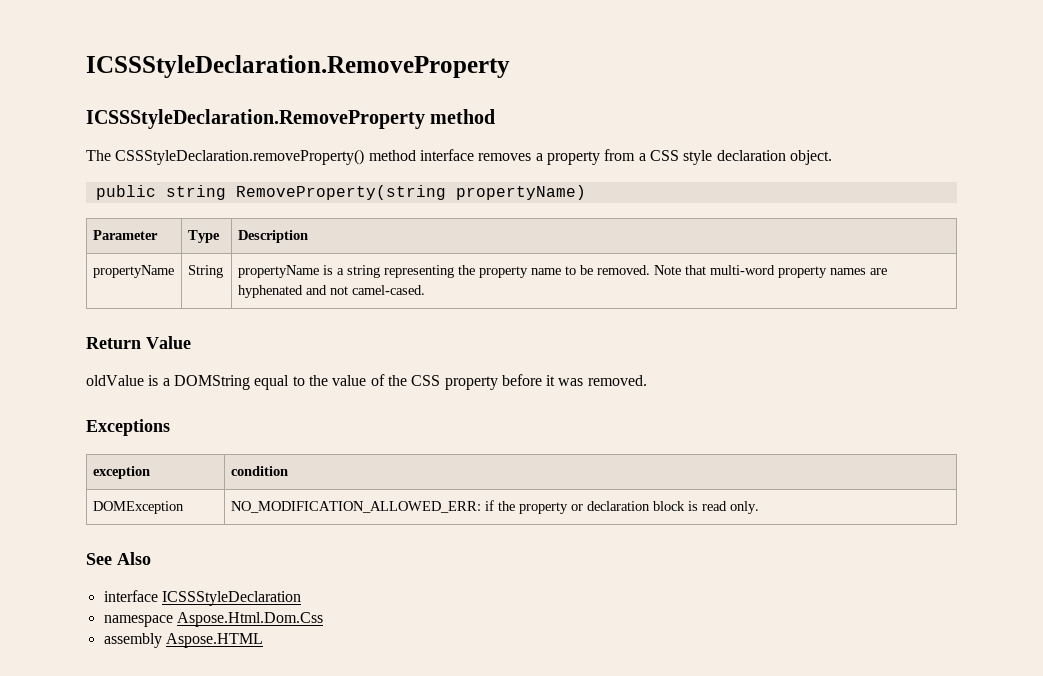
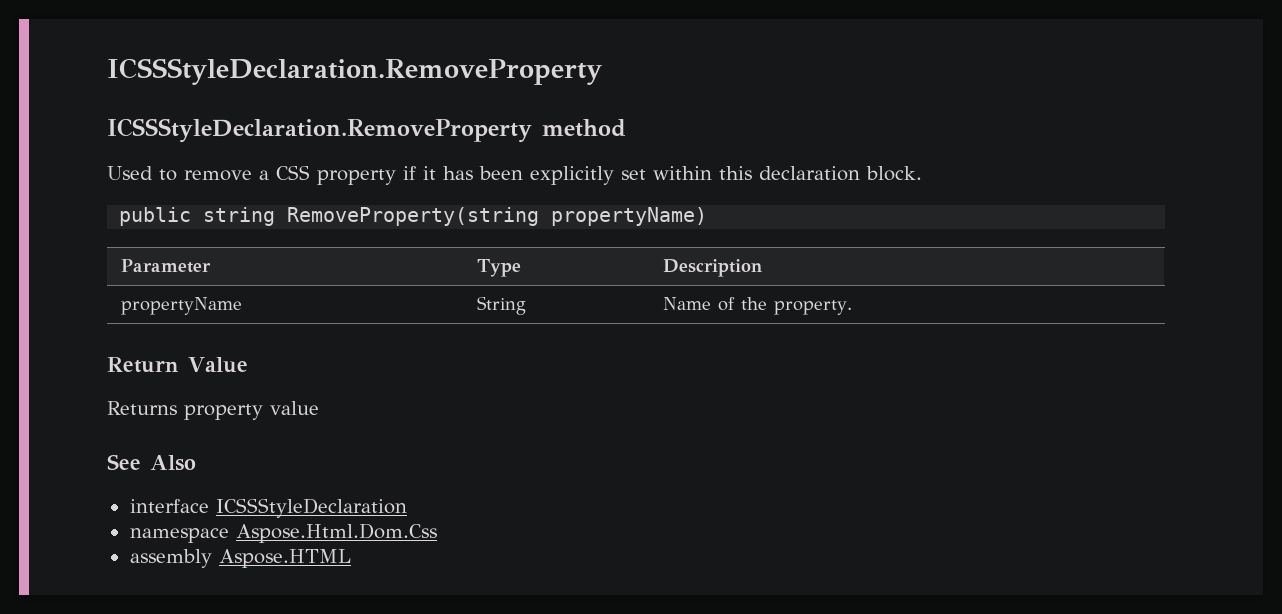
- The CSSStyleDeclaration.removeProperty() method interface removes a property from a CSS style declaration object.
+ Used to remove a CSS property if it has been explicitly set within this declaration block.
- propertyName | String | propertyName is a string representing the property name to be removed. Note that multi-word property names are hyphenated and not camel-cased.
+ propertyName | String | Name of the property.
  Return Value
- oldValue is a DOMString equal to the value of the CSS property before it was removed.
- Exceptions
- exception | condition
- DOMException | NO_MODIFICATION_ALLOWED_ERR: if the property or declaration block is read only.
+ Returns property value

